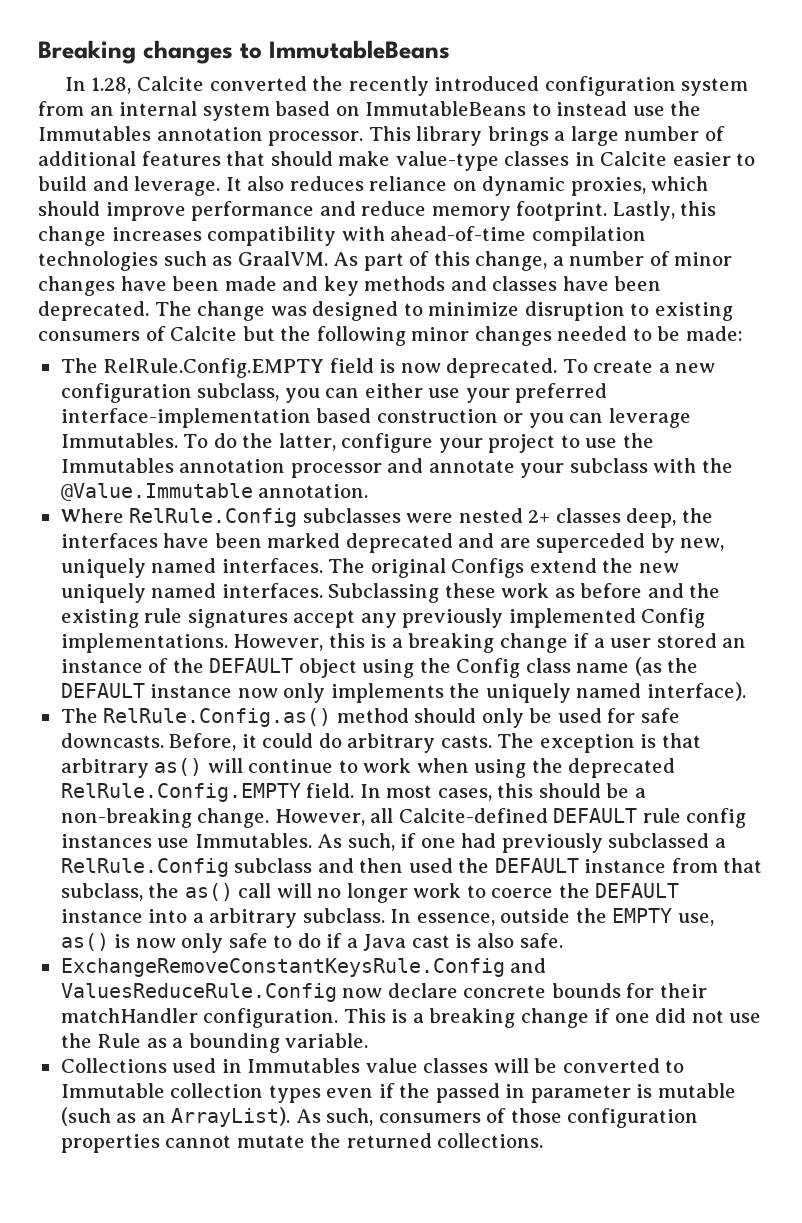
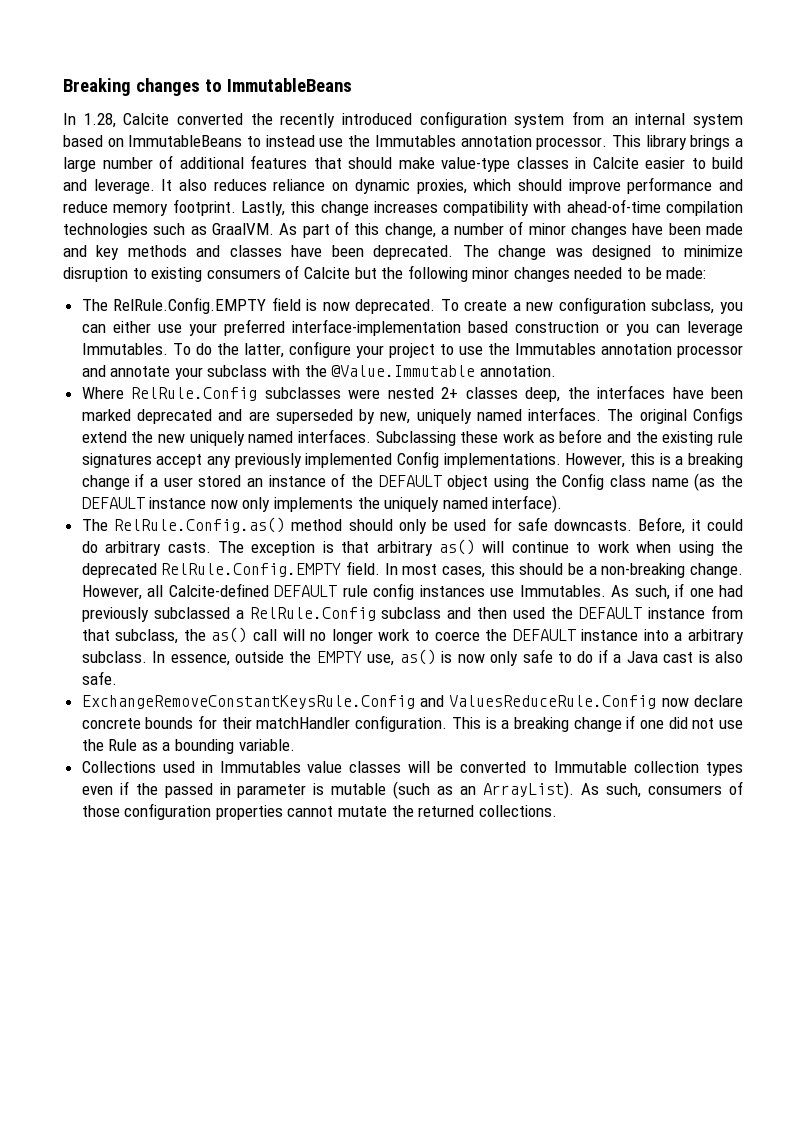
- Where RelRule.Config subclasses were nested 2+ classes deep, the interfaces have been marked deprecated and are superceded by new, uniquely named interfaces.
+ Where RelRule.Config subclasses were nested 2+ classes deep, the interfaces have been marked deprecated and are superseded by new, uniquely named interfaces.

